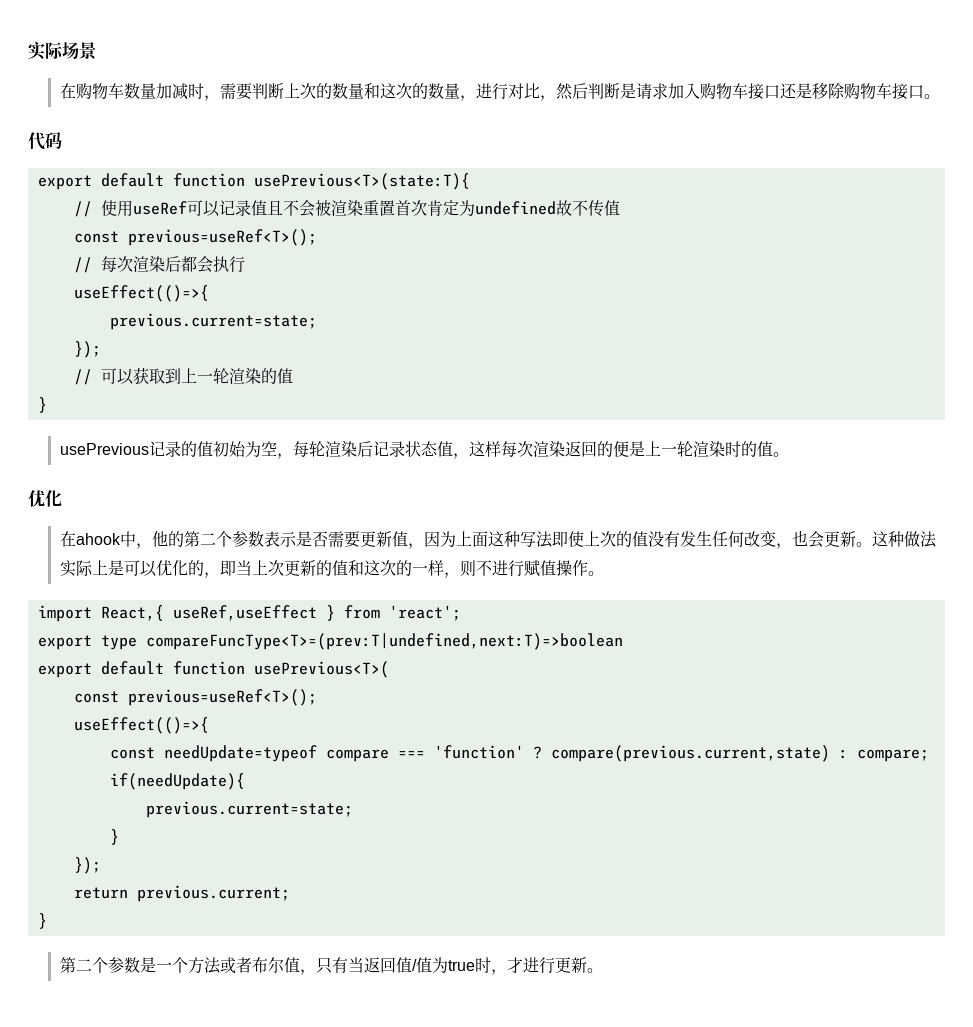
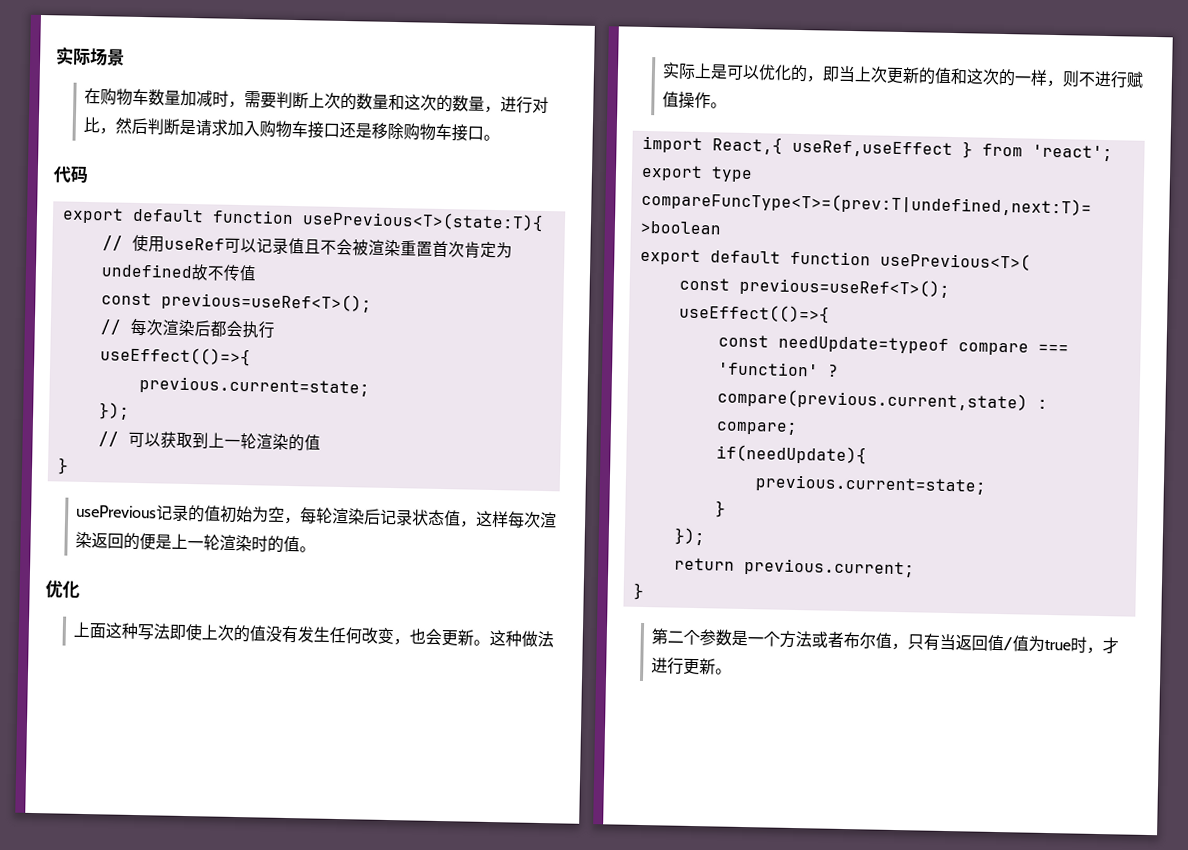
- 在ahook中，他的第二个参数表示是否需要更新值，因为上面这种写法即使上次的值没有发生任何改变，也会更新。
+ 上面这种写法即使上次的值没有发生任何改变，也会更新。

